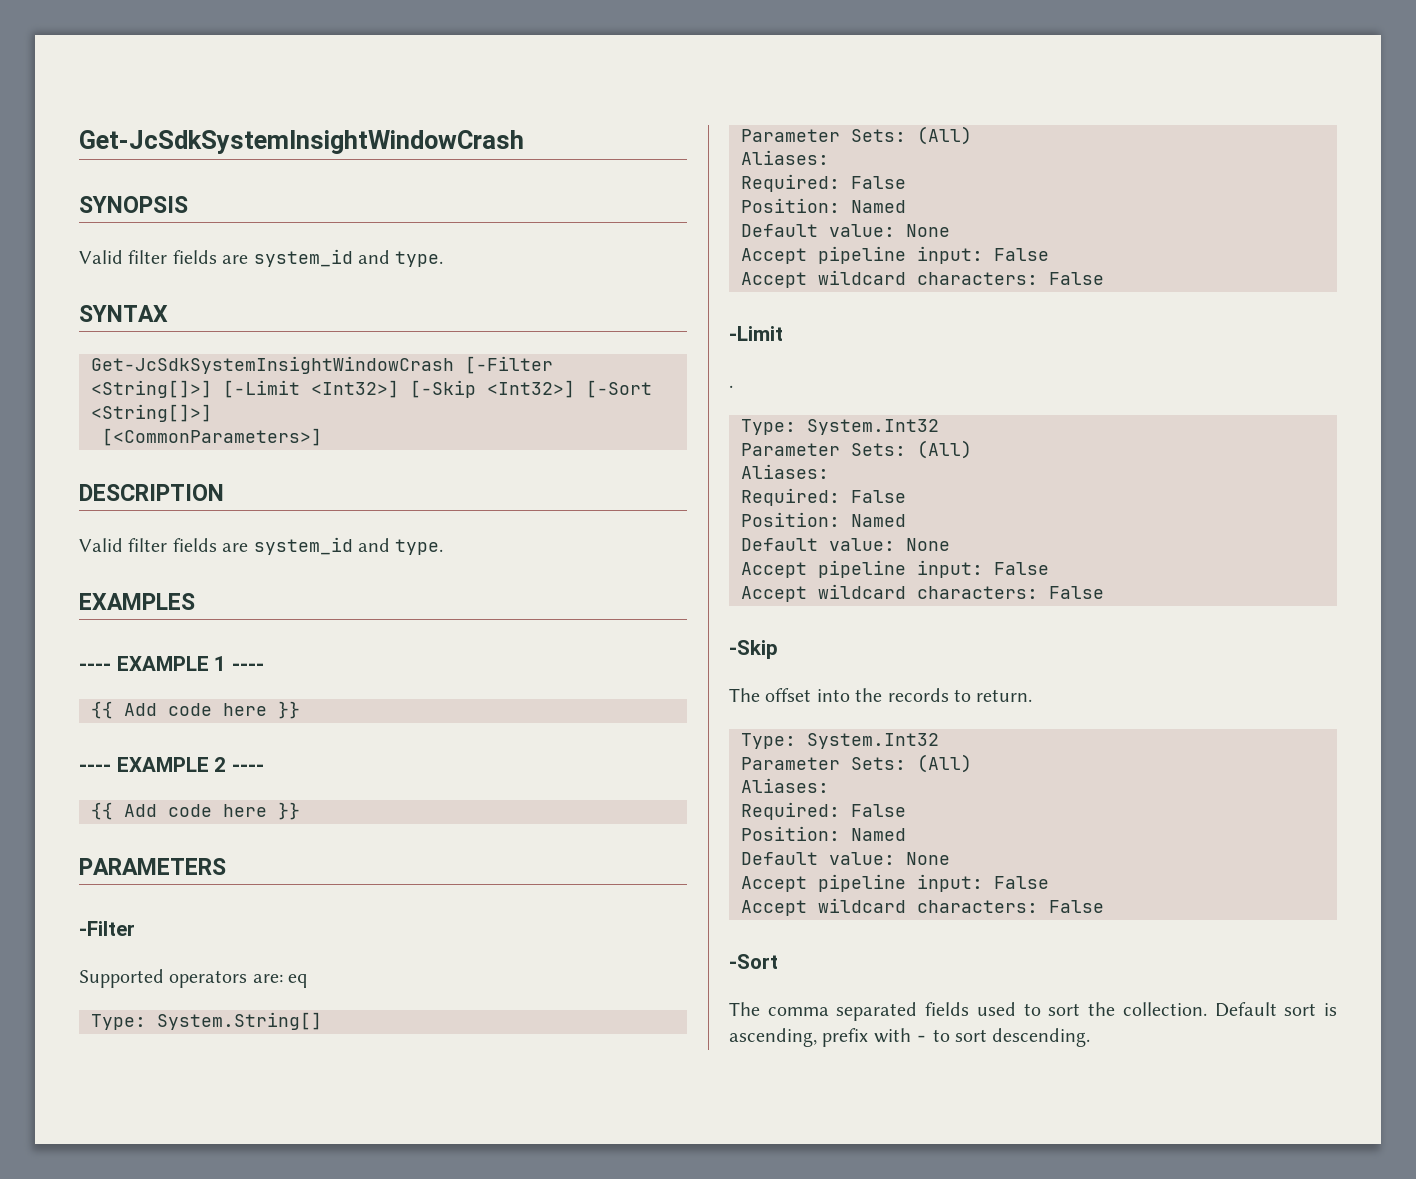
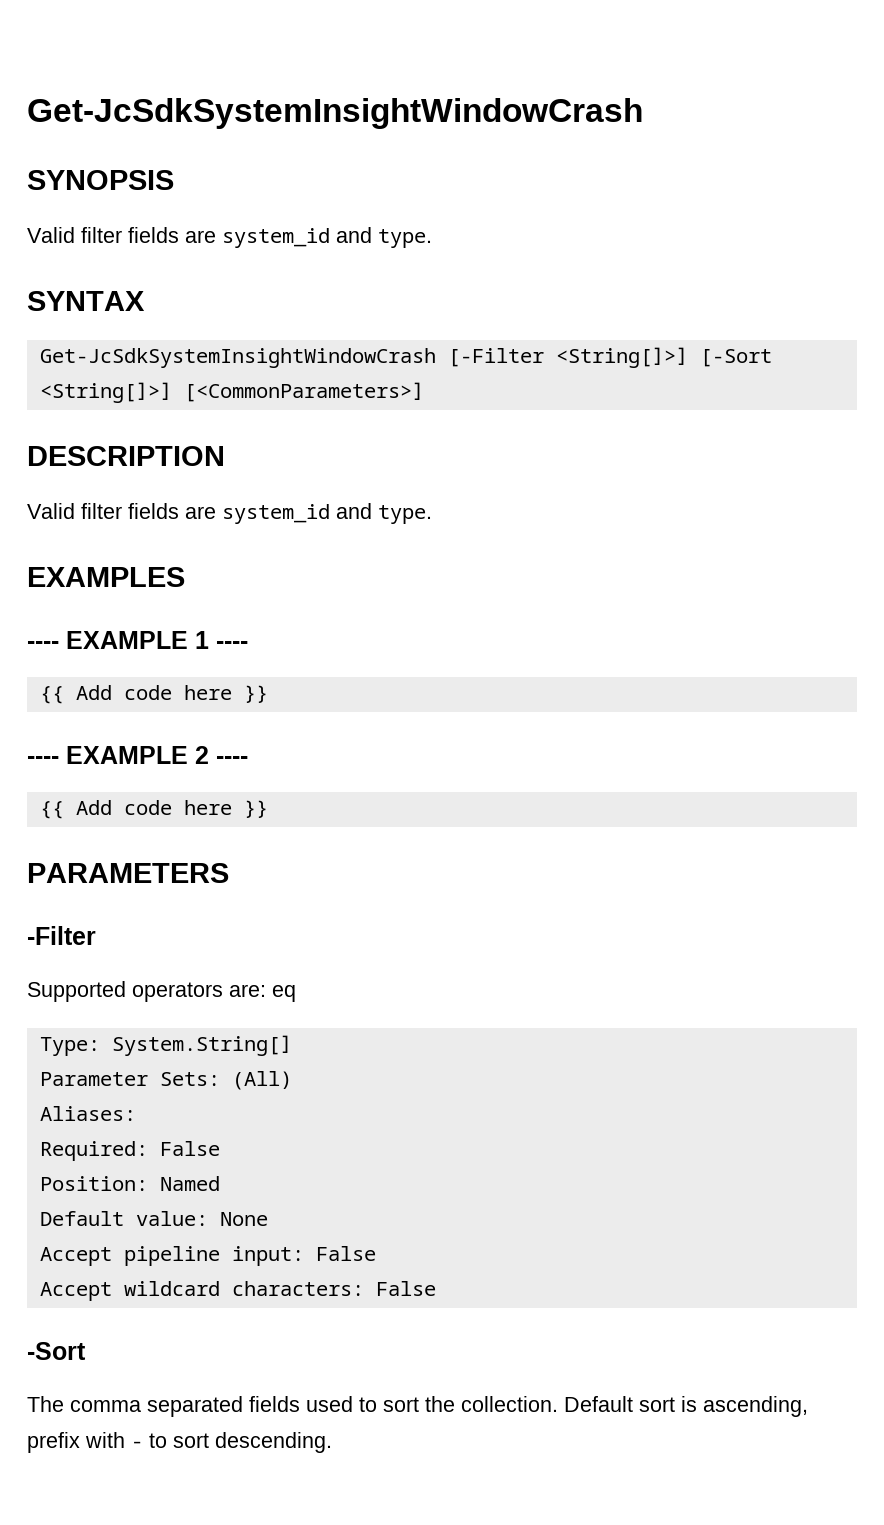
- Get-JcSdkSystemInsightWindowCrash [-Filter <String[]>] [-Limit <Int32>] [-Skip <Int32>] [-Sort <String[]>]
- [<CommonParameters>]
+ Get-JcSdkSystemInsightWindowCrash [-Filter <String[]>] [-Sort <String[]>] [<CommonParameters>]
- -Limit
- .
- Type: System.Int32
- Parameter Sets: (All)
- Aliases:
- Required: False
- Position: Named
- Default value: None
- Accept pipeline input: False
- Accept wildcard characters: False
- -Skip
- The offset into the records to return.
- Type: System.Int32
- Parameter Sets: (All)
- Aliases:
- Required: False
- Position: Named
- Default value: None
- Accept pipeline input: False
- Accept wildcard characters: False

